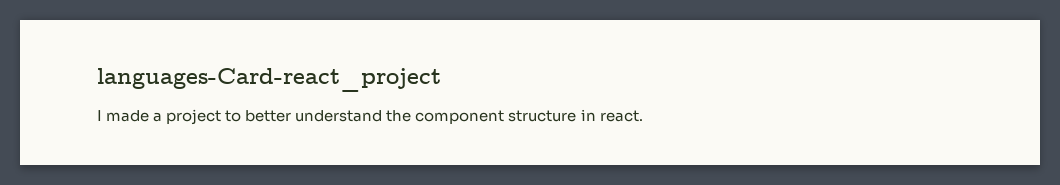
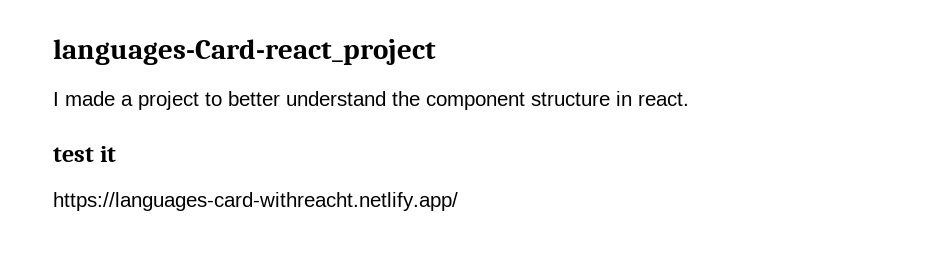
+ test it
+ https://languages-card-withreacht.netlify.app/

